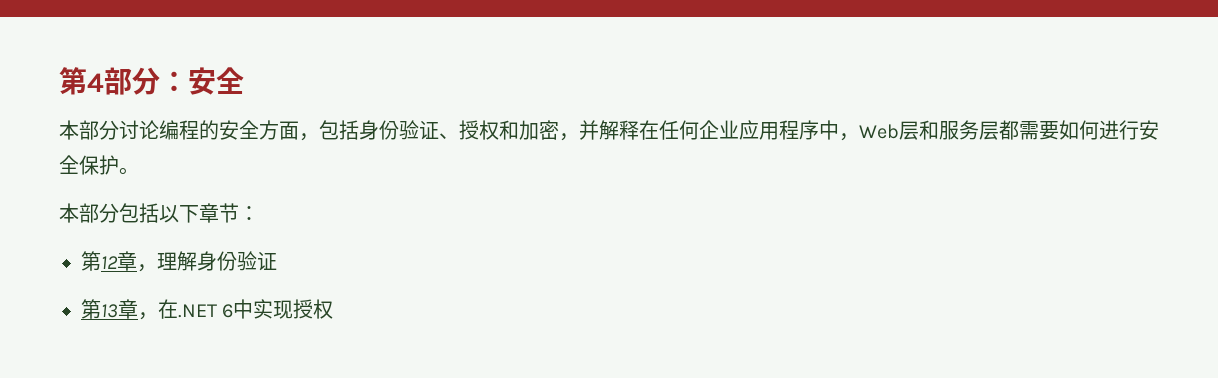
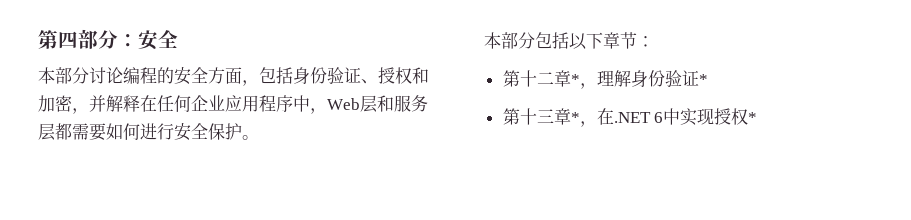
- 第4部分：安全
+ 第四部分：安全
- 第12章，理解身份验证
- 第13章，在.NET 6中实现授权
+ 第十二章*，理解身份验证*
+ 第十三章*，在.NET 6中实现授权*

